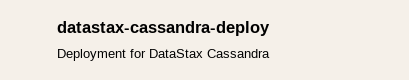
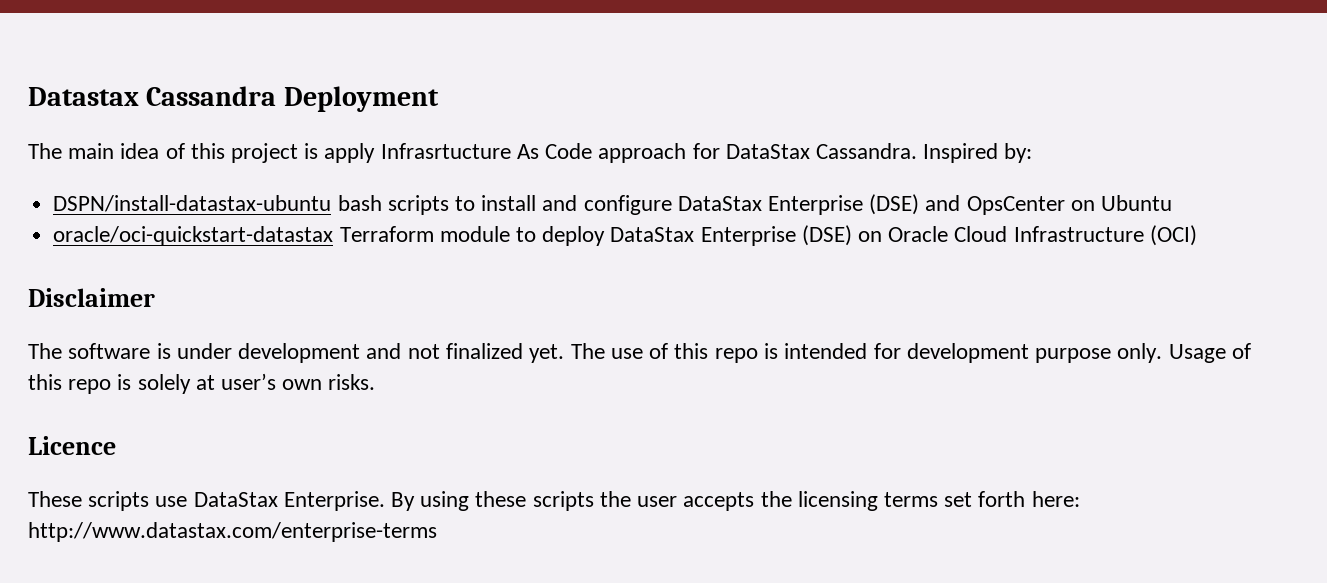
- datastax-cassandra-deploy
- Deployment for DataStax Cassandra
+ Datastax Cassandra Deployment
+ The main idea of this project is apply Infrasrtucture As Code approach for DataStax Cassandra. Inspired by:
+ DSPN/install-datastax-ubuntu bash scripts to install and configure DataStax Enterprise (DSE) and OpsCenter on Ubuntu
+ oracle/oci-quickstart-datastax Terraform module to deploy DataStax Enterprise (DSE) on Oracle Cloud Infrastructure (OCI)
+ Disclaimer
+ The software is under development and not finalized yet. The use of this repo is intended for development purpose only. Usage of this repo is solely at user’s own risks.
+ Licence
+ These scripts use DataStax Enterprise. By using these scripts the user accepts the licensing terms set forth here: http://www.datastax.com/enterprise-terms

